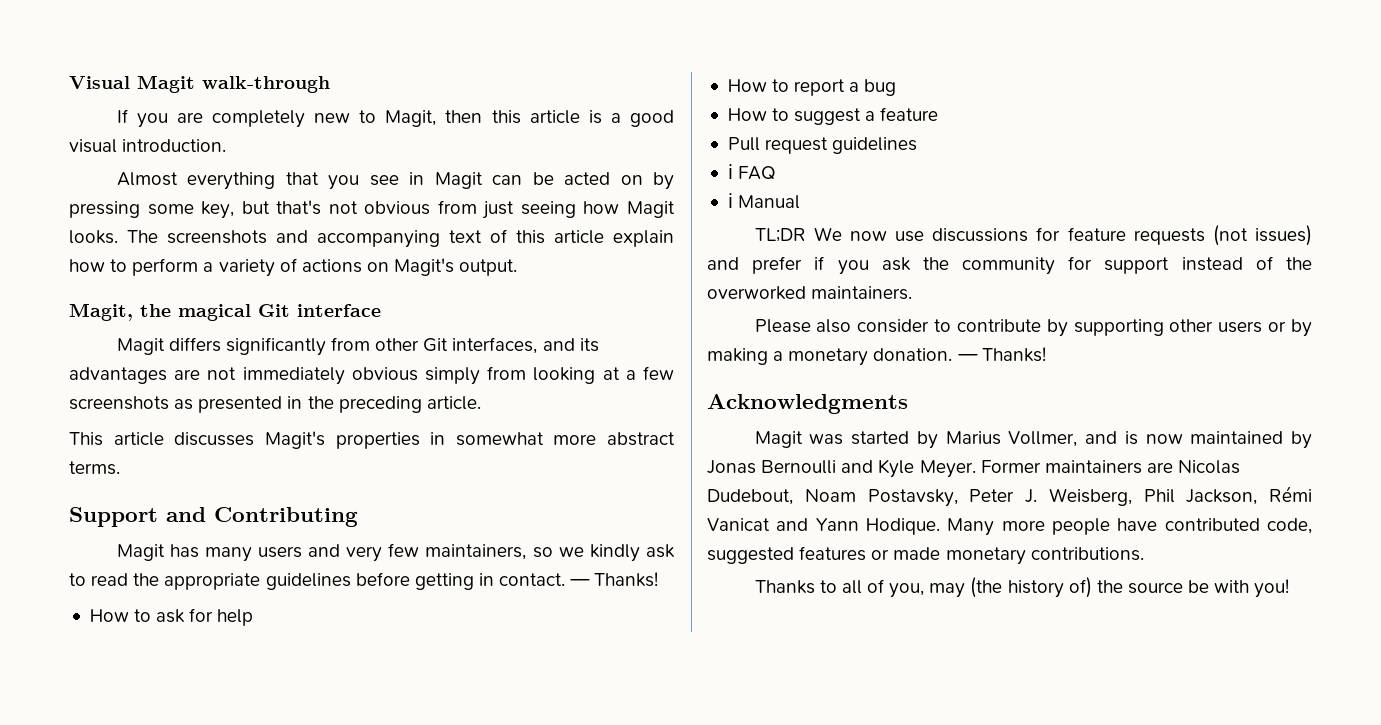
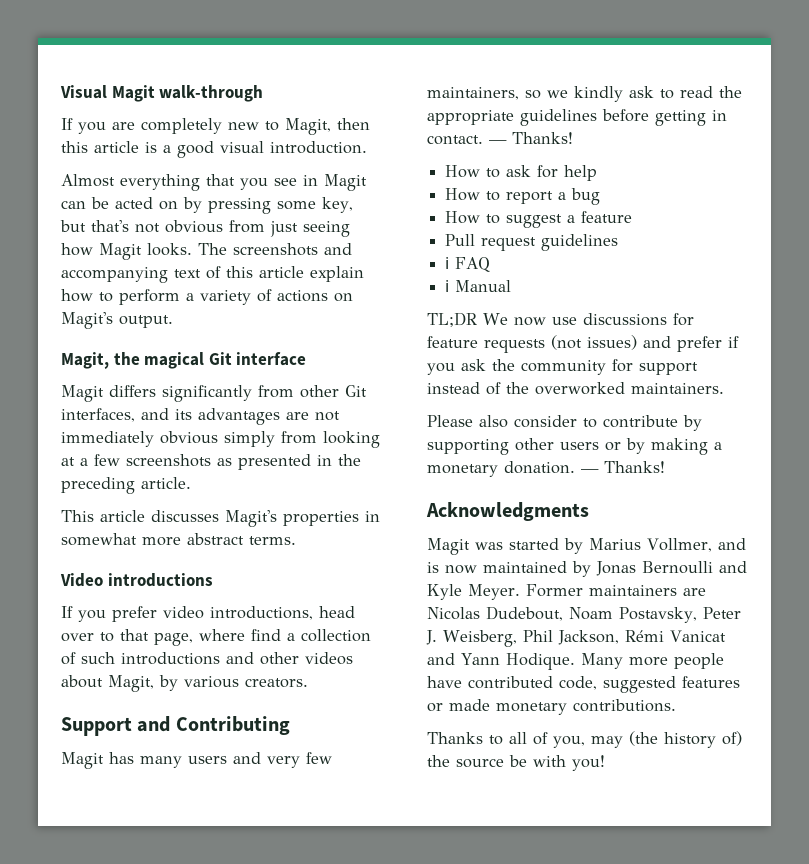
+ Video introductions
+ If you prefer video introductions, head over to that page, where find a collection of such introductions and other videos about Magit, by various creators.

